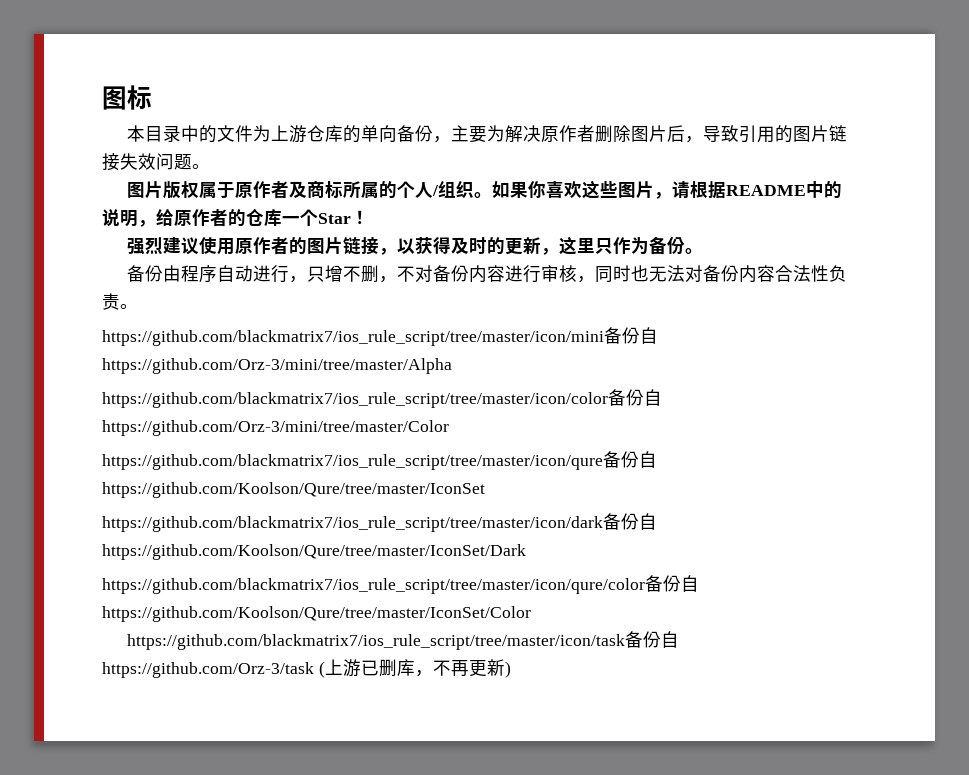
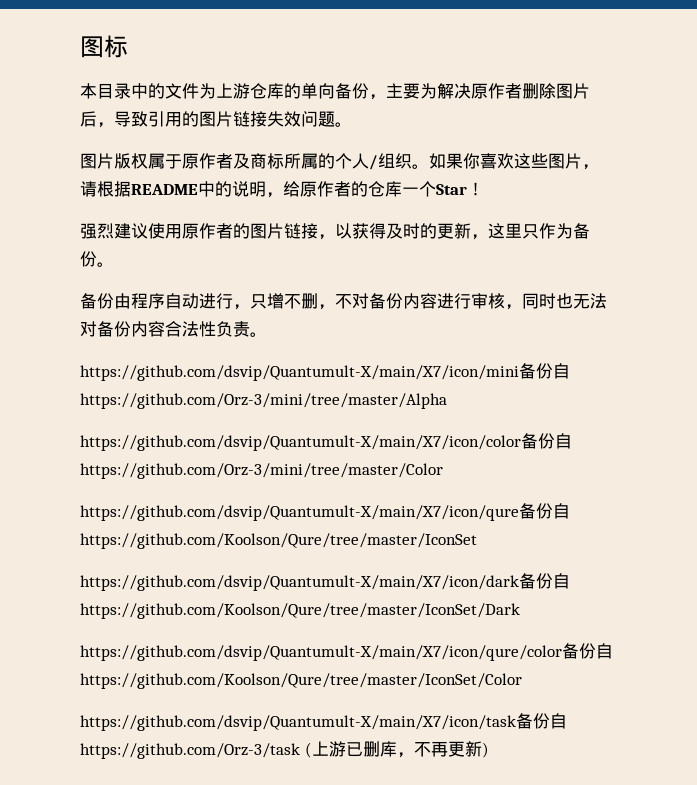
- https://github.com/blackmatrix7/ios_rule_script/tree/master/icon/mini备份自https://github.com/Orz-3/mini/tree/master/Alpha
+ https://github.com/dsvip/Quantumult-X/main/X7/icon/mini备份自https://github.com/Orz-3/mini/tree/master/Alpha
- https://github.com/blackmatrix7/ios_rule_script/tree/master/icon/color备份自https://github.com/Orz-3/mini/tree/master/Color
+ https://github.com/dsvip/Quantumult-X/main/X7/icon/color备份自https://github.com/Orz-3/mini/tree/master/Color
- https://github.com/blackmatrix7/ios_rule_script/tree/master/icon/qure备份自https://github.com/Koolson/Qure/tree/master/IconSet
+ https://github.com/dsvip/Quantumult-X/main/X7/icon/qure备份自https://github.com/Koolson/Qure/tree/master/IconSet
- https://github.com/blackmatrix7/ios_rule_script/tree/master/icon/dark备份自https://github.com/Koolson/Qure/tree/master/IconSet/Dark
+ https://github.com/dsvip/Quantumult-X/main/X7/icon/dark备份自https://github.com/Koolson/Qure/tree/master/IconSet/Dark
- https://github.com/blackmatrix7/ios_rule_script/tree/master/icon/qure/color备份自https://github.com/Koolson/Qure/tree/master/IconSet/Color
+ https://github.com/dsvip/Quantumult-X/main/X7/icon/qure/color备份自https://github.com/Koolson/Qure/tree/master/IconSet/Color
- https://github.com/blackmatrix7/ios_rule_script/tree/master/icon/task备份自https://github.com/Orz-3/task (上游已删库，不再更新)
+ https://github.com/dsvip/Quantumult-X/main/X7/icon/task备份自https://github.com/Orz-3/task (上游已删库，不再更新)

